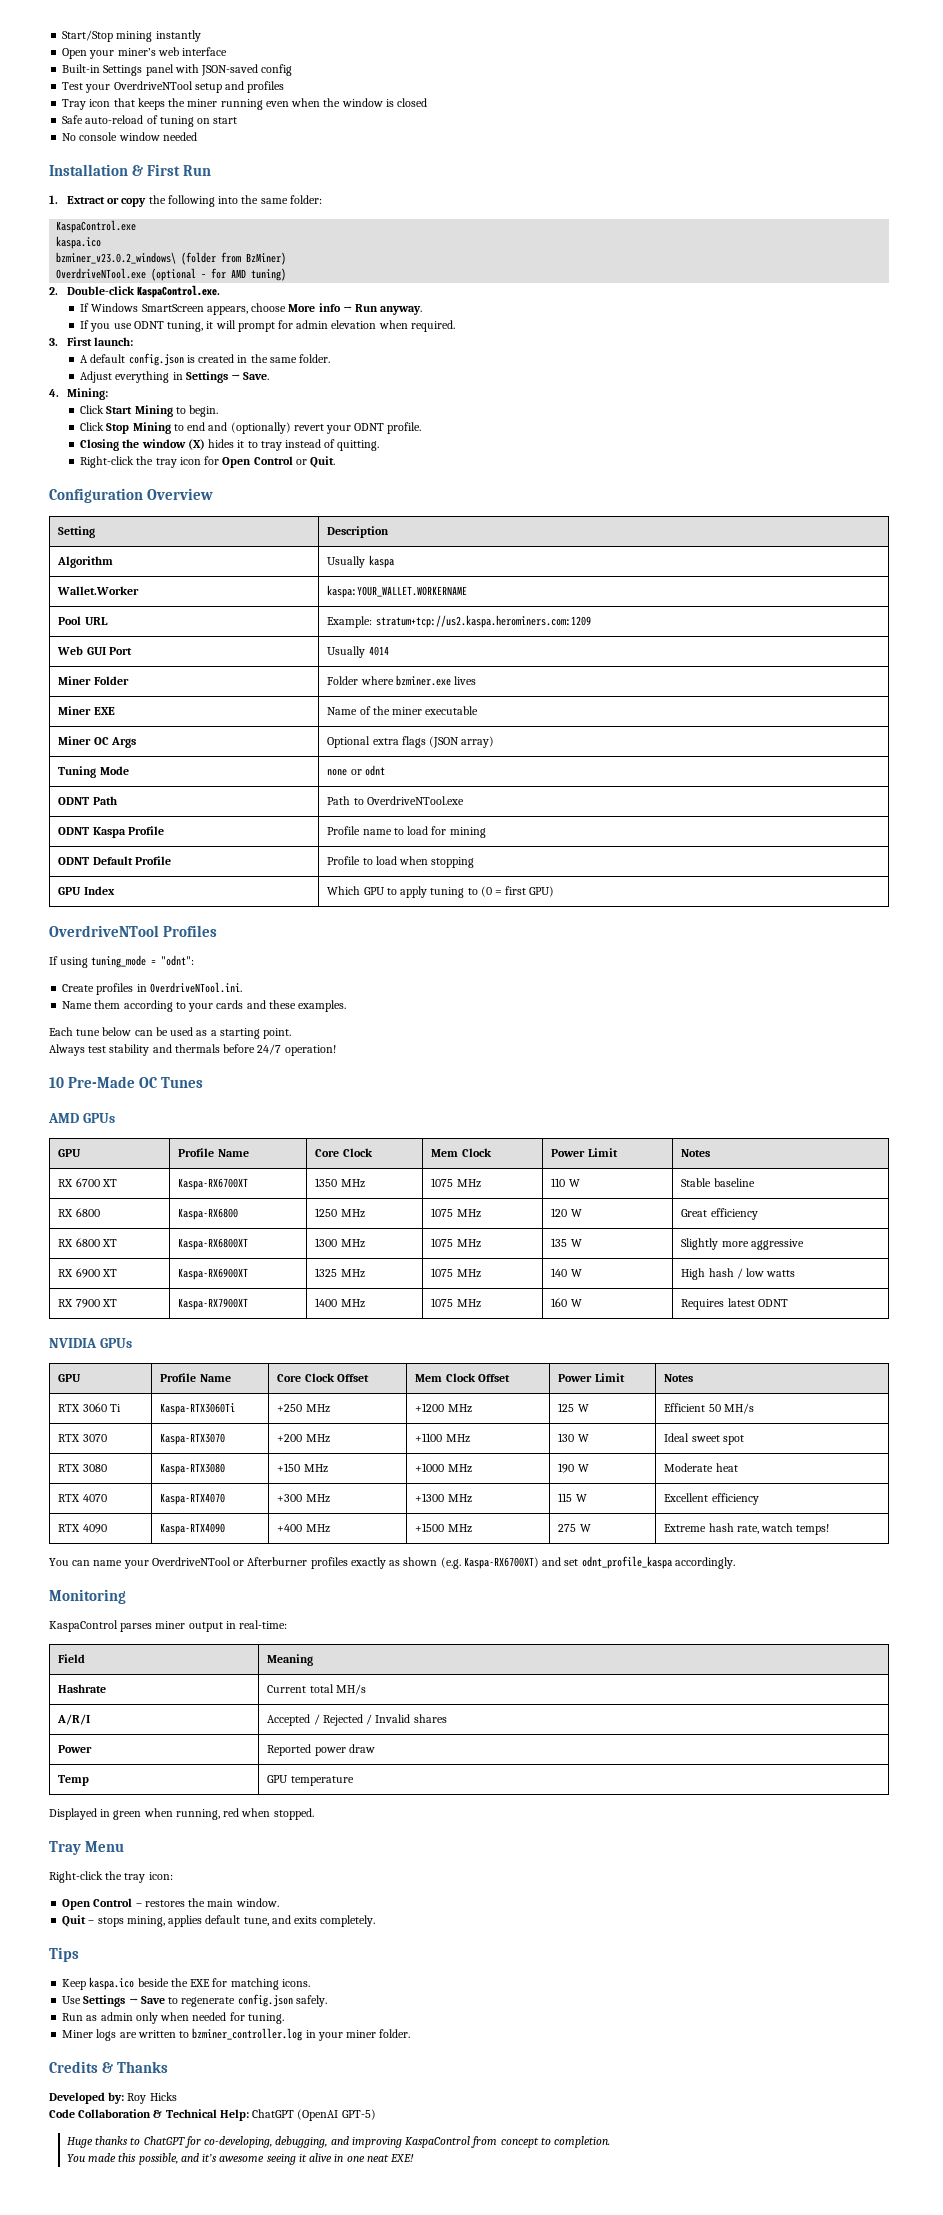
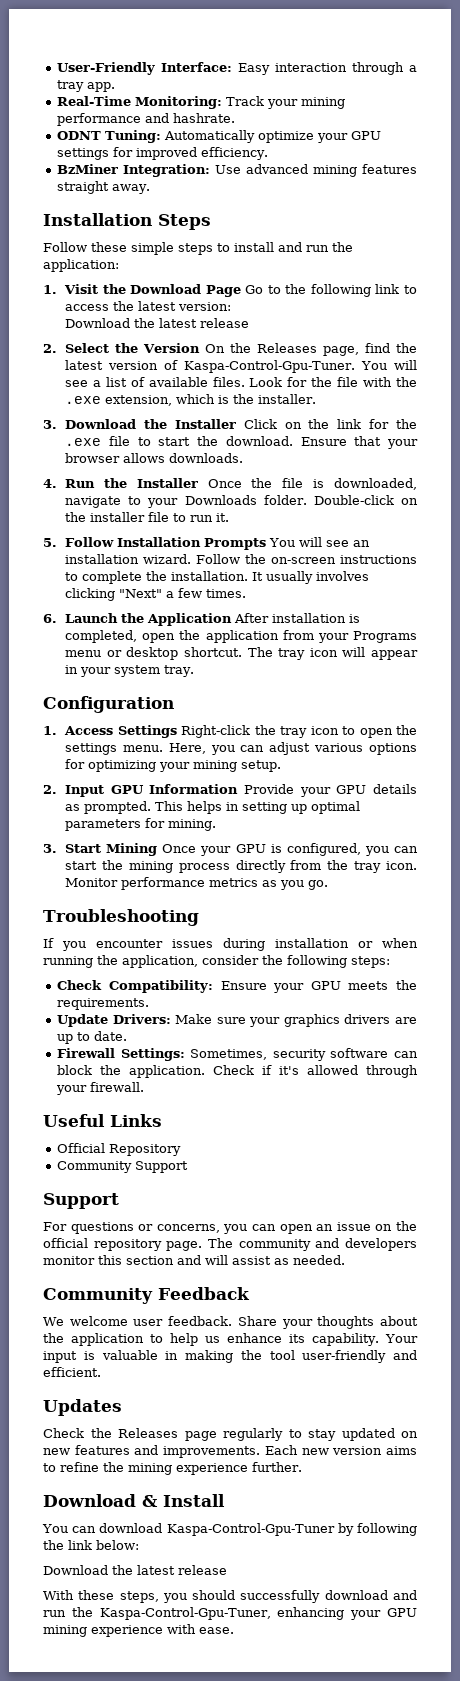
- Start/Stop mining instantly
- Open your miner’s web interface
- Built-in Settings panel with JSON-saved config
- Test your OverdriveNTool setup and profiles
- Tray icon that keeps the miner running even when the window is closed
- Safe auto-reload of tuning on start
- No console window needed
- Installation & First Run
- 1. Extract or copy the following into the same folder:
- KaspaControl.exe
- kaspa.ico
- bzminer_v23.0.2_windows\ (folder from BzMiner)
- OverdriveNTool.exe (optional – for AMD tuning)
- 2. Double-click KaspaControl.exe.
- If Windows SmartScreen appears, choose More info → Run anyway.
- If you use ODNT tuning, it will prompt for admin elevation when required.
- 3. First launch:
- A default config.json is created in the same folder.
- Adjust everything in Settings → Save.
- 4. Mining:
- Click Start Mining to begin.
- Click Stop Mining to end and (optionally) revert your ODNT profile.
- Closing the window (X) hides it to tray instead of quitting.
- Right-click the tray icon for Open Control or Quit.
- Configuration Overview
- Setting | Description
- Algorithm | Usually kaspa
- Wallet.Worker | kaspa:YOUR_WALLET.WORKERNAME
- Pool URL | Example: stratum+tcp://us2.kaspa.herominers.com:1209
- Web GUI Port | Usually 4014
- Miner Folder | Folder where bzminer.exe lives
- Miner EXE | Name of the miner executable
- Miner OC Args | Optional extra flags (JSON array)
- Tuning Mode | none or odnt
- ODNT Path | Path to OverdriveNTool.exe
- ODNT Kaspa Profile | Profile name to load for mining
- ODNT Default Profile | Profile to load when stopping
- GPU Index | Which GPU to apply tuning to (0 = first GPU)
- OverdriveNTool Profiles
- If using tuning_mode = "odnt":
- Create profiles in OverdriveNTool.ini.
- Name them according to your cards and these examples.
- Each tune below can be used as a starting point.
- Always test stability and thermals before 24/7 operation!
- 10 Pre-Made OC Tunes
- AMD GPUs
- GPU | Profile Name | Core Clock | Mem Clock | Power Limit | Notes
- RX 6700 XT | Kaspa-RX6700XT | 1350 MHz | 1075 MHz | 110 W | Stable baseline
- RX 6800 | Kaspa-RX6800 | 1250 MHz | 1075 MHz | 120 W | Great efficiency
- RX 6800 XT | Kaspa-RX6800XT | 1300 MHz | 1075 MHz | 135 W | Slightly more aggressive
- RX 6900 XT | Kaspa-RX6900XT | 1325 MHz | 1075 MHz | 140 W | High hash / low watts
- RX 7900 XT | Kaspa-RX7900XT | 1400 MHz | 1075 MHz | 160 W | Requires latest ODNT
- NVIDIA GPUs
- GPU | Profile Name | Core Clock Offset | Mem Clock Offset | Power Limit | Notes
- RTX 3060 Ti | Kaspa-RTX3060Ti | +250 MHz | +1200 MHz | 125 W | Efficient 50 MH/s
- RTX 3070 | Kaspa-RTX3070 | +200 MHz | +1100 MHz | 130 W | Ideal sweet spot
- RTX 3080 | Kaspa-RTX3080 | +150 MHz | +1000 MHz | 190 W | Moderate heat
- RTX 4070 | Kaspa-RTX4070 | +300 MHz | +1300 MHz | 115 W | Excellent efficiency
- RTX 4090 | Kaspa-RTX4090 | +400 MHz | +1500 MHz | 275 W | Extreme hash rate, watch temps!
- You can name your OverdriveNTool or Afterburner profiles exactly as shown (e.g. Kaspa-RX6700XT) and set odnt_profile_kaspa accordingly.
- Monitoring
- KaspaControl parses miner output in real-time:
- Field | Meaning
- Hashrate | Current total MH/s
- A/R/I | Accepted / Rejected / Invalid shares
- Power | Reported power draw
- Temp | GPU temperature
- Displayed in green when running, red when stopped.
- Tray Menu
- Right-click the tray icon:
- Open Control – restores the main window.
- Quit – stops mining, applies default tune, and exits completely.
- Tips
- Keep kaspa.ico beside the EXE for matching icons.
- Use Settings → Save to regenerate config.json safely.
- Run as admin only when needed for tuning.
- Miner logs are written to bzminer_controller.log in your miner folder.
- Credits & Thanks
- Developed by: Roy Hicks
- Code Collaboration & Technical Help: ChatGPT (OpenAI GPT-5)
- Huge thanks to ChatGPT for co-developing, debugging, and improving KaspaControl from concept to completion.
- You made this possible, and it’s awesome seeing it alive in one neat EXE!
+ User-Friendly Interface: Easy interaction through a tray app.
+ Real-Time Monitoring: Track your mining performance and hashrate.
+ ODNT Tuning: Automatically optimize your GPU settings for improved efficiency.
+ BzMiner Integration: Use advanced mining features straight away.
+ Installation Steps
+ Follow these simple steps to install and run the application:
+ 1. Visit the Download Page Go to the following link to access the latest version:
+ Download the latest release
+ 2. Select the Version On the Releases page, find the latest version of Kaspa-Control-Gpu-Tuner. You will see a list of available files. Look for the file with the .exe extension, which is the installer.
+ 3. Download the Installer Click on the link for the .exe file to start the download. Ensure that your browser allows downloads.
+ 4. Run the Installer Once the file is downloaded, navigate to your Downloads folder. Double-click on the installer file to run it.
+ 5. Follow Installation Prompts You will see an installation wizard. Follow the on-screen instructions to complete the installation. It usually involves clicking "Next" a few times.
+ 6. Launch the Application After installation is completed, open the application from your Programs menu or desktop shortcut. The tray icon will appear in your system tray.
+ Configuration
+ 1. Access Settings Right-click the tray icon to open the settings menu. Here, you can adjust various options for optimizing your mining setup.
+ 2. Input GPU Information Provide your GPU details as prompted. This helps in setting up optimal parameters for mining.
+ 3. Start Mining Once your GPU is configured, you can start the mining process directly from the tray icon. Monitor performance metrics as you go.
+ Troubleshooting
+ If you encounter issues during installation or when running the application, consider the following steps:
+ Check Compatibility: Ensure your GPU meets the requirements.
+ Update Drivers: Make sure your graphics drivers are up to date.
+ Firewall Settings: Sometimes, security software can block the application. Check if it's allowed through your firewall.
+ Useful Links
+ Official Repository
+ Community Support
+ Support
+ For questions or concerns, you can open an issue on the official repository page. The community and developers monitor this section and will assist as needed.
+ Community Feedback
+ We welcome user feedback. Share your thoughts about the application to help us enhance its capability. Your input is valuable in making the tool user-friendly and efficient.
+ Updates
+ Check the Releases page regularly to stay updated on new features and improvements. Each new version aims to refine the mining experience further.
+ Download & Install
+ You can download Kaspa-Control-Gpu-Tuner by following the link below:
+ Download the latest release
+ With these steps, you should successfully download and run the Kaspa-Control-Gpu-Tuner, enhancing your GPU mining experience with ease.

